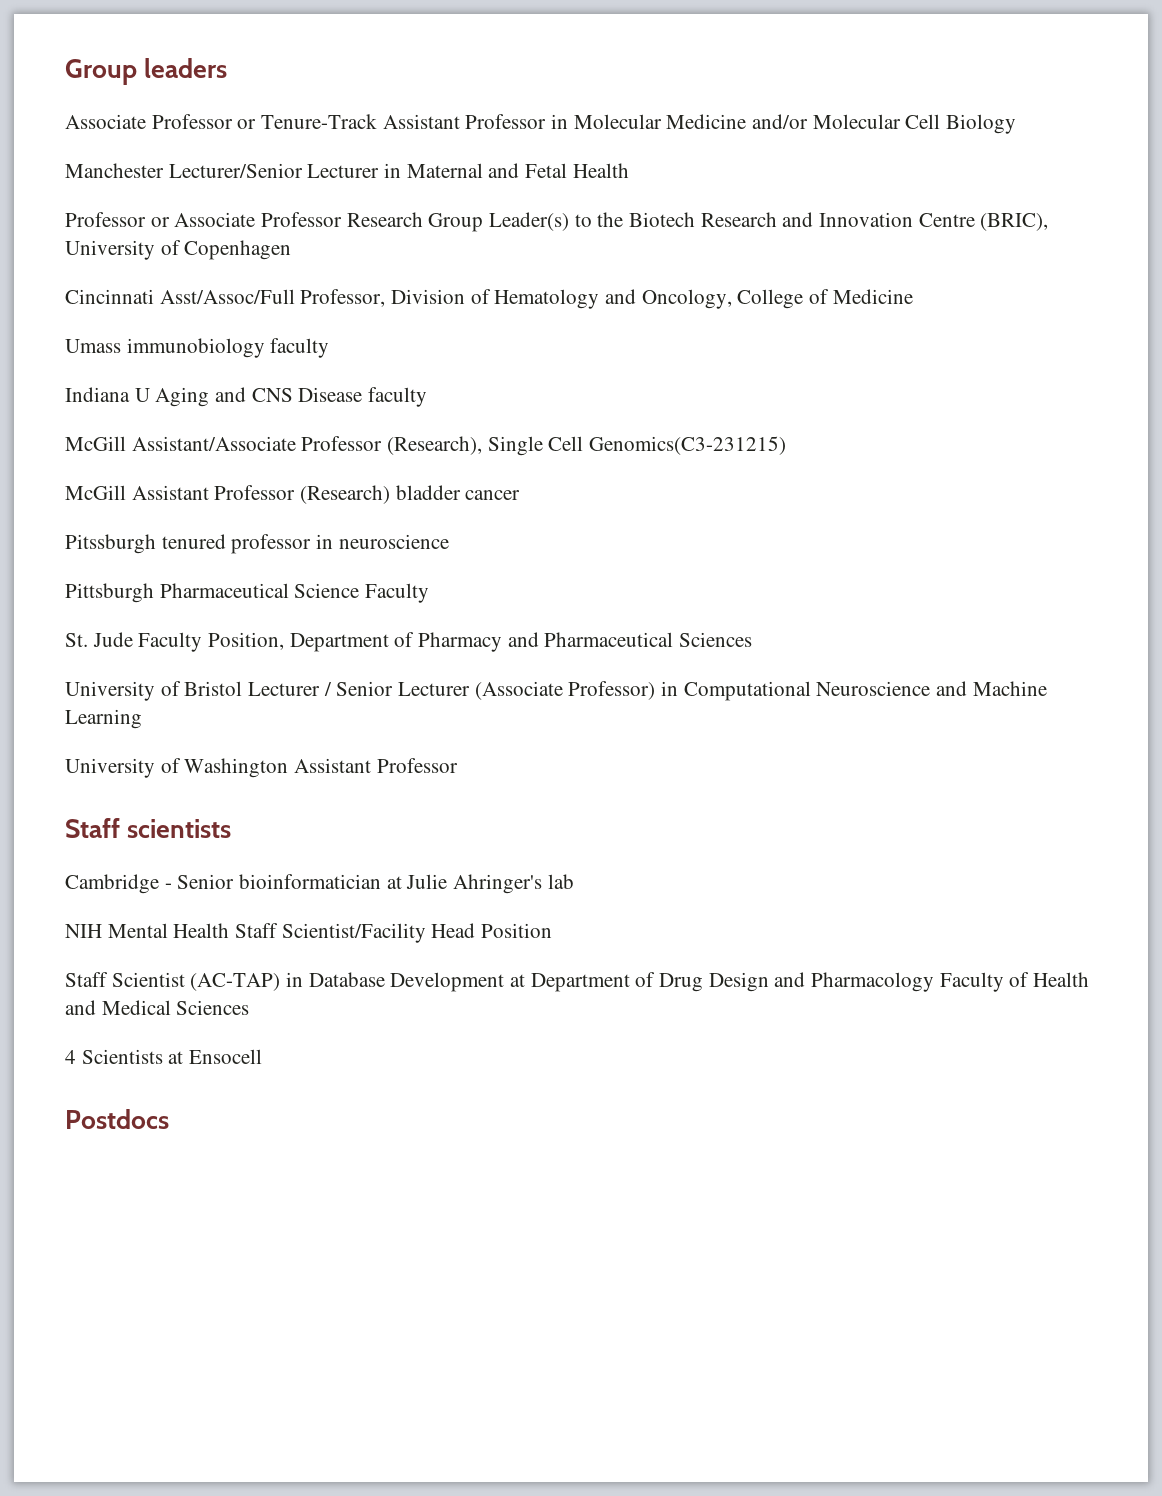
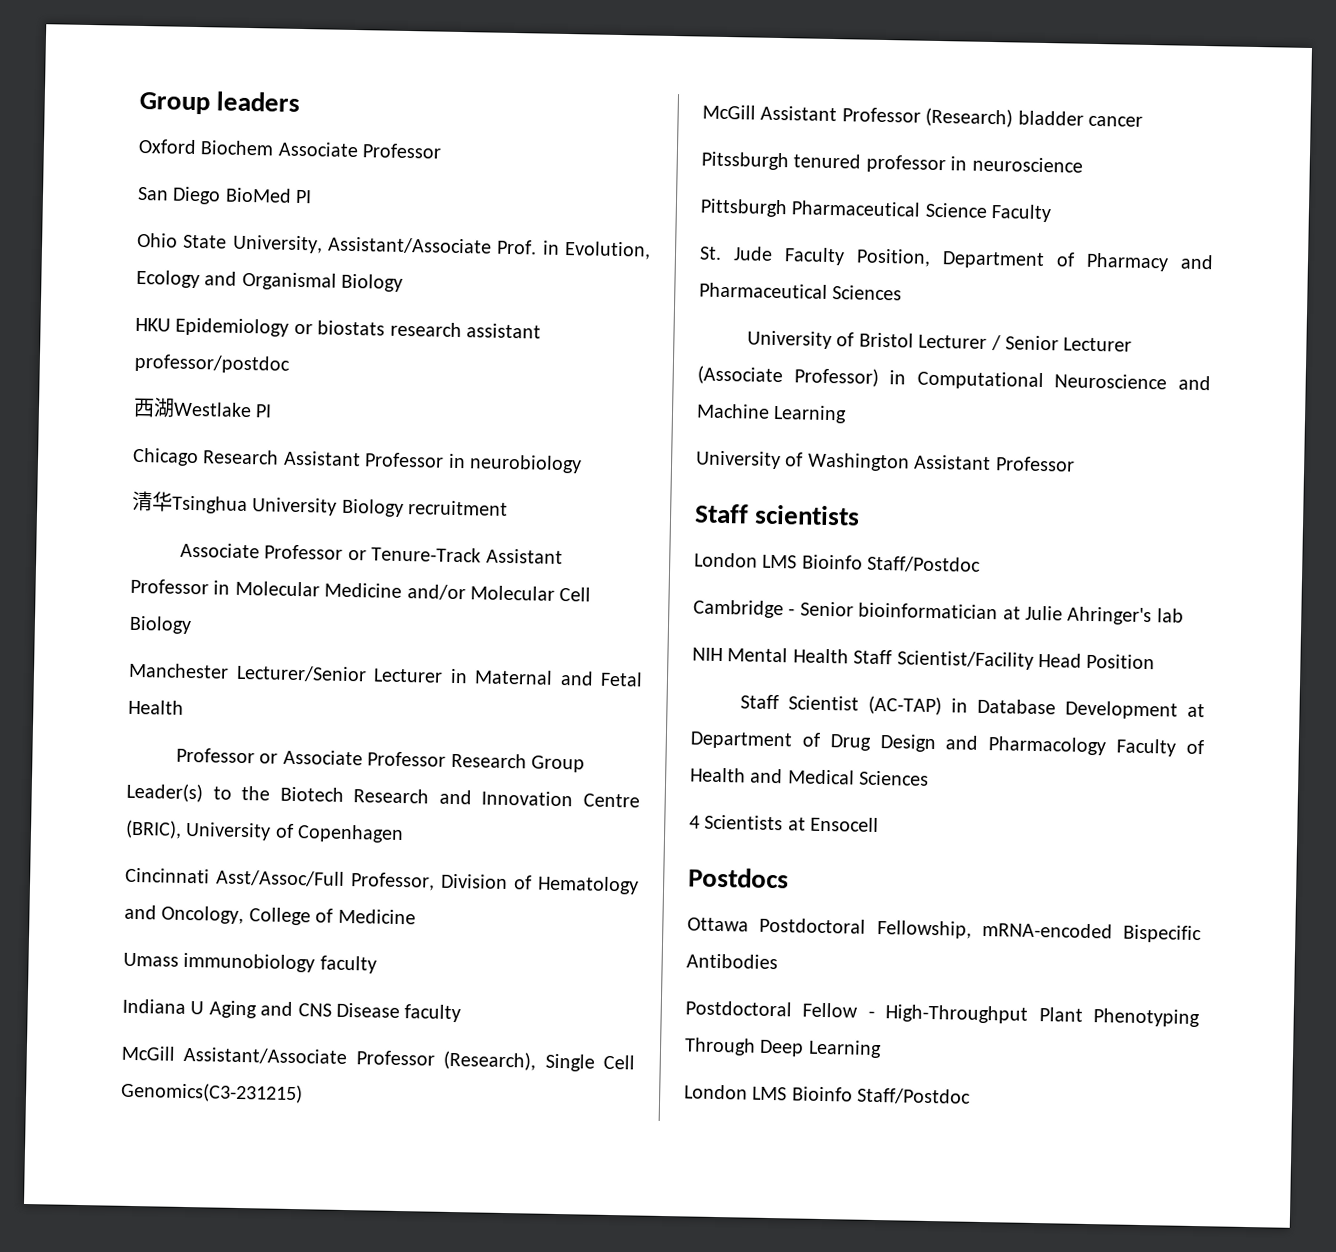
+ Oxford Biochem Associate Professor
+ San Diego BioMed PI
+ Ohio State University, Assistant/Associate Prof. in Evolution, Ecology and Organismal Biology
+ HKU Epidemiology or biostats research assistant professor/postdoc
+ 西湖Westlake PI
+ Chicago Research Assistant Professor in neurobiology
+ 清华Tsinghua University Biology recruitment
  Staff scientists
+ London LMS Bioinfo Staff/Postdoc
+ Ottawa Postdoctoral Fellowship, mRNA-encoded Bispecific Antibodies
+ Postdoctoral Fellow - High-Throughput Plant Phenotyping Through Deep Learning
+ London LMS Bioinfo Staff/Postdoc

